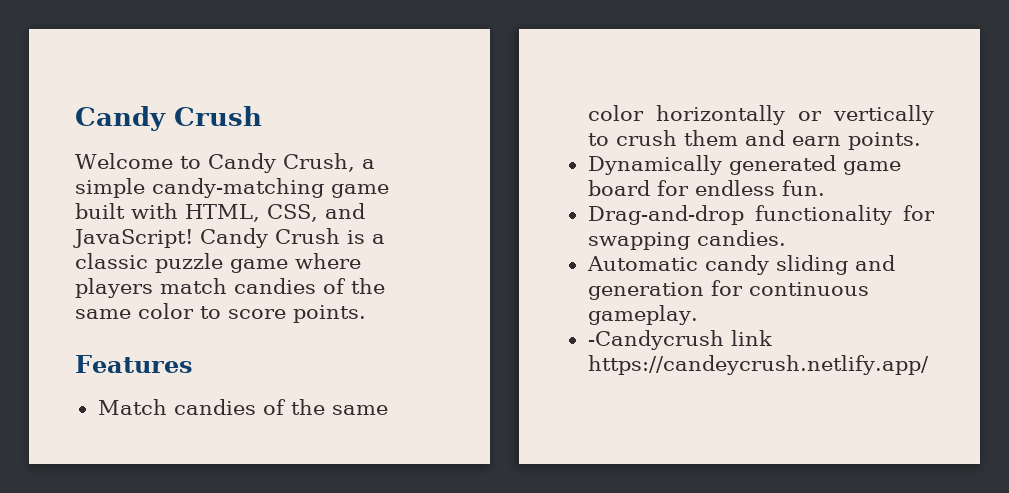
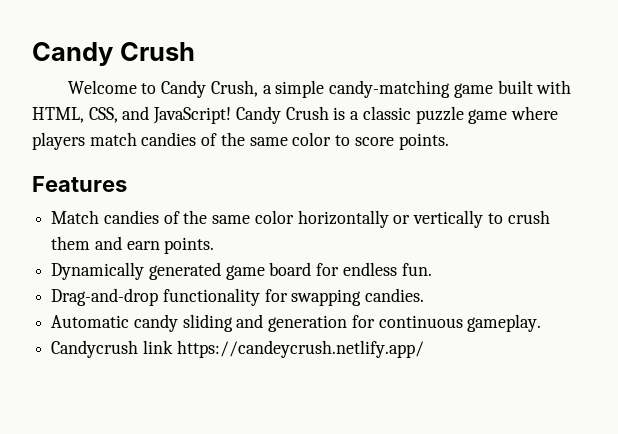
- -Candycrush link https://candeycrush.netlify.app/
+ Candycrush link https://candeycrush.netlify.app/

